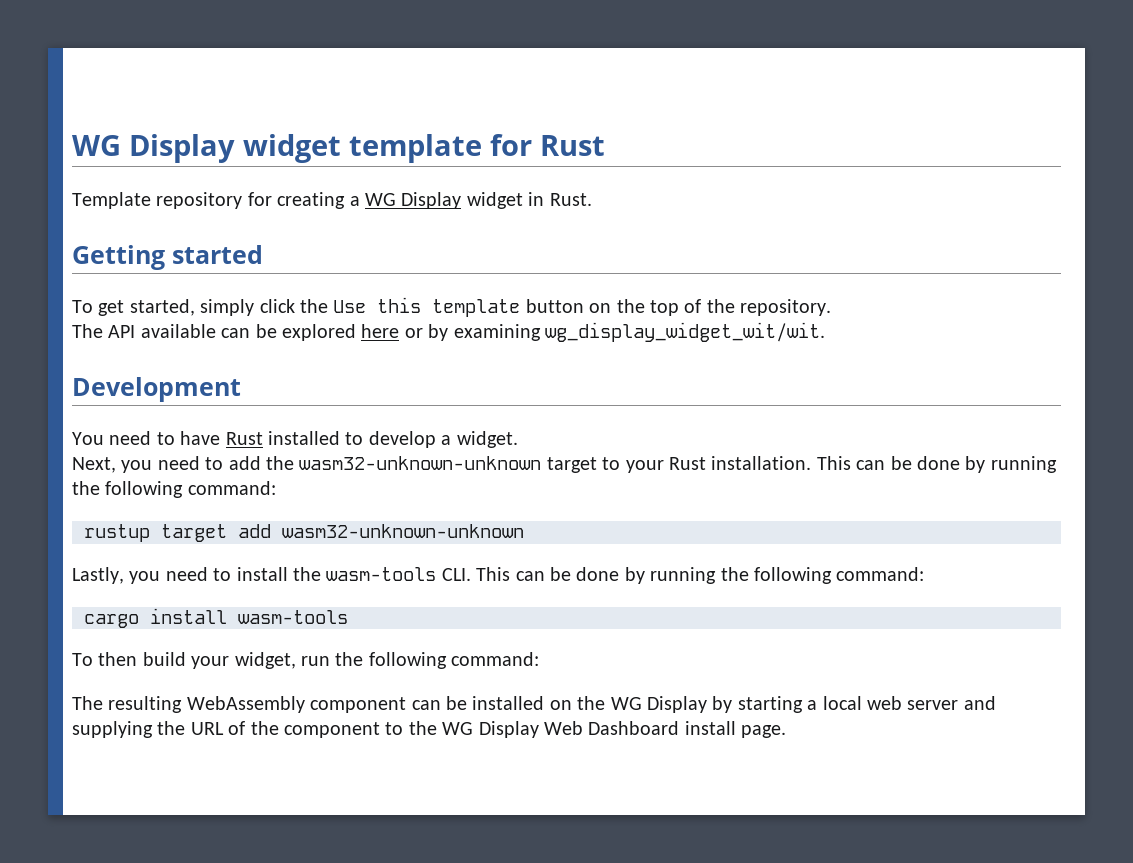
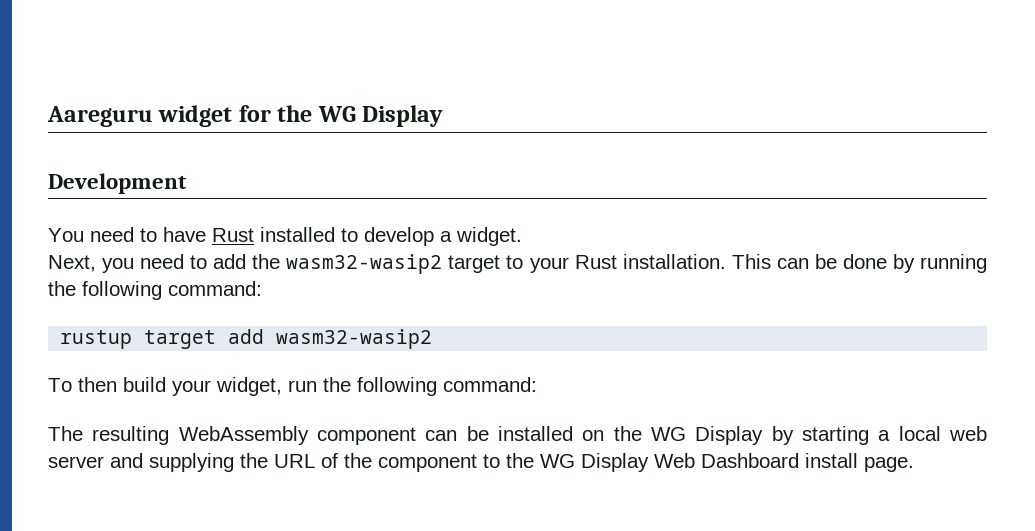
- WG Display widget template for Rust
- Template repository for creating a WG Display widget in Rust.
- Getting started
- To get started, simply click the Use this template button on the top of the repository.
- The API available can be explored here or by examining wg_display_widget_wit/wit.
+ Aareguru widget for the WG Display
- Next, you need to add the wasm32-unknown-unknown target to your Rust installation.
+ Next, you need to add the wasm32-wasip2 target to your Rust installation.
- rustup target add wasm32-unknown-unknown
- Lastly, you need to install the wasm-tools CLI. This can be done by running the following command:
- cargo install wasm-tools
+ rustup target add wasm32-wasip2

